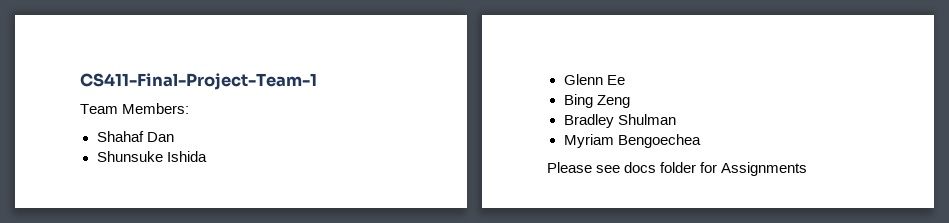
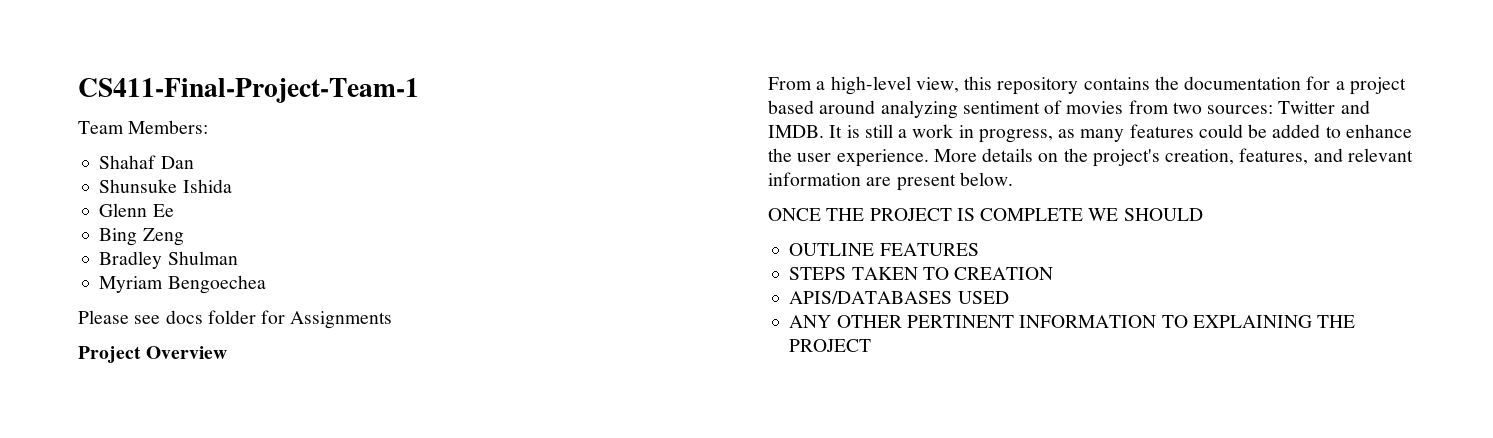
+ Project Overview
+ From a high-level view, this repository contains the documentation for a project based around analyzing sentiment of movies from two sources: Twitter and IMDB. It is still a work in progress, as many features could be added to enhance the user experience. More details on the project's creation, features, and relevant information are present below.
+ ONCE THE PROJECT IS COMPLETE WE SHOULD
+ OUTLINE FEATURES
+ STEPS TAKEN TO CREATION
+ APIS/DATABASES USED
+ ANY OTHER PERTINENT INFORMATION TO EXPLAINING THE PROJECT

